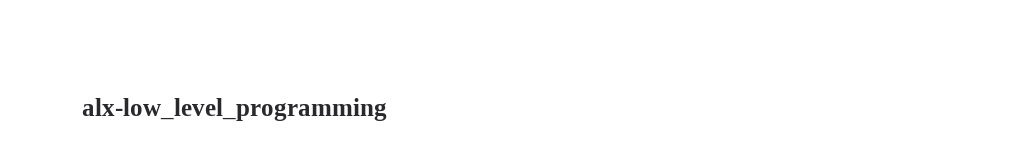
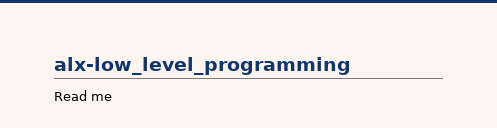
+ Read me

